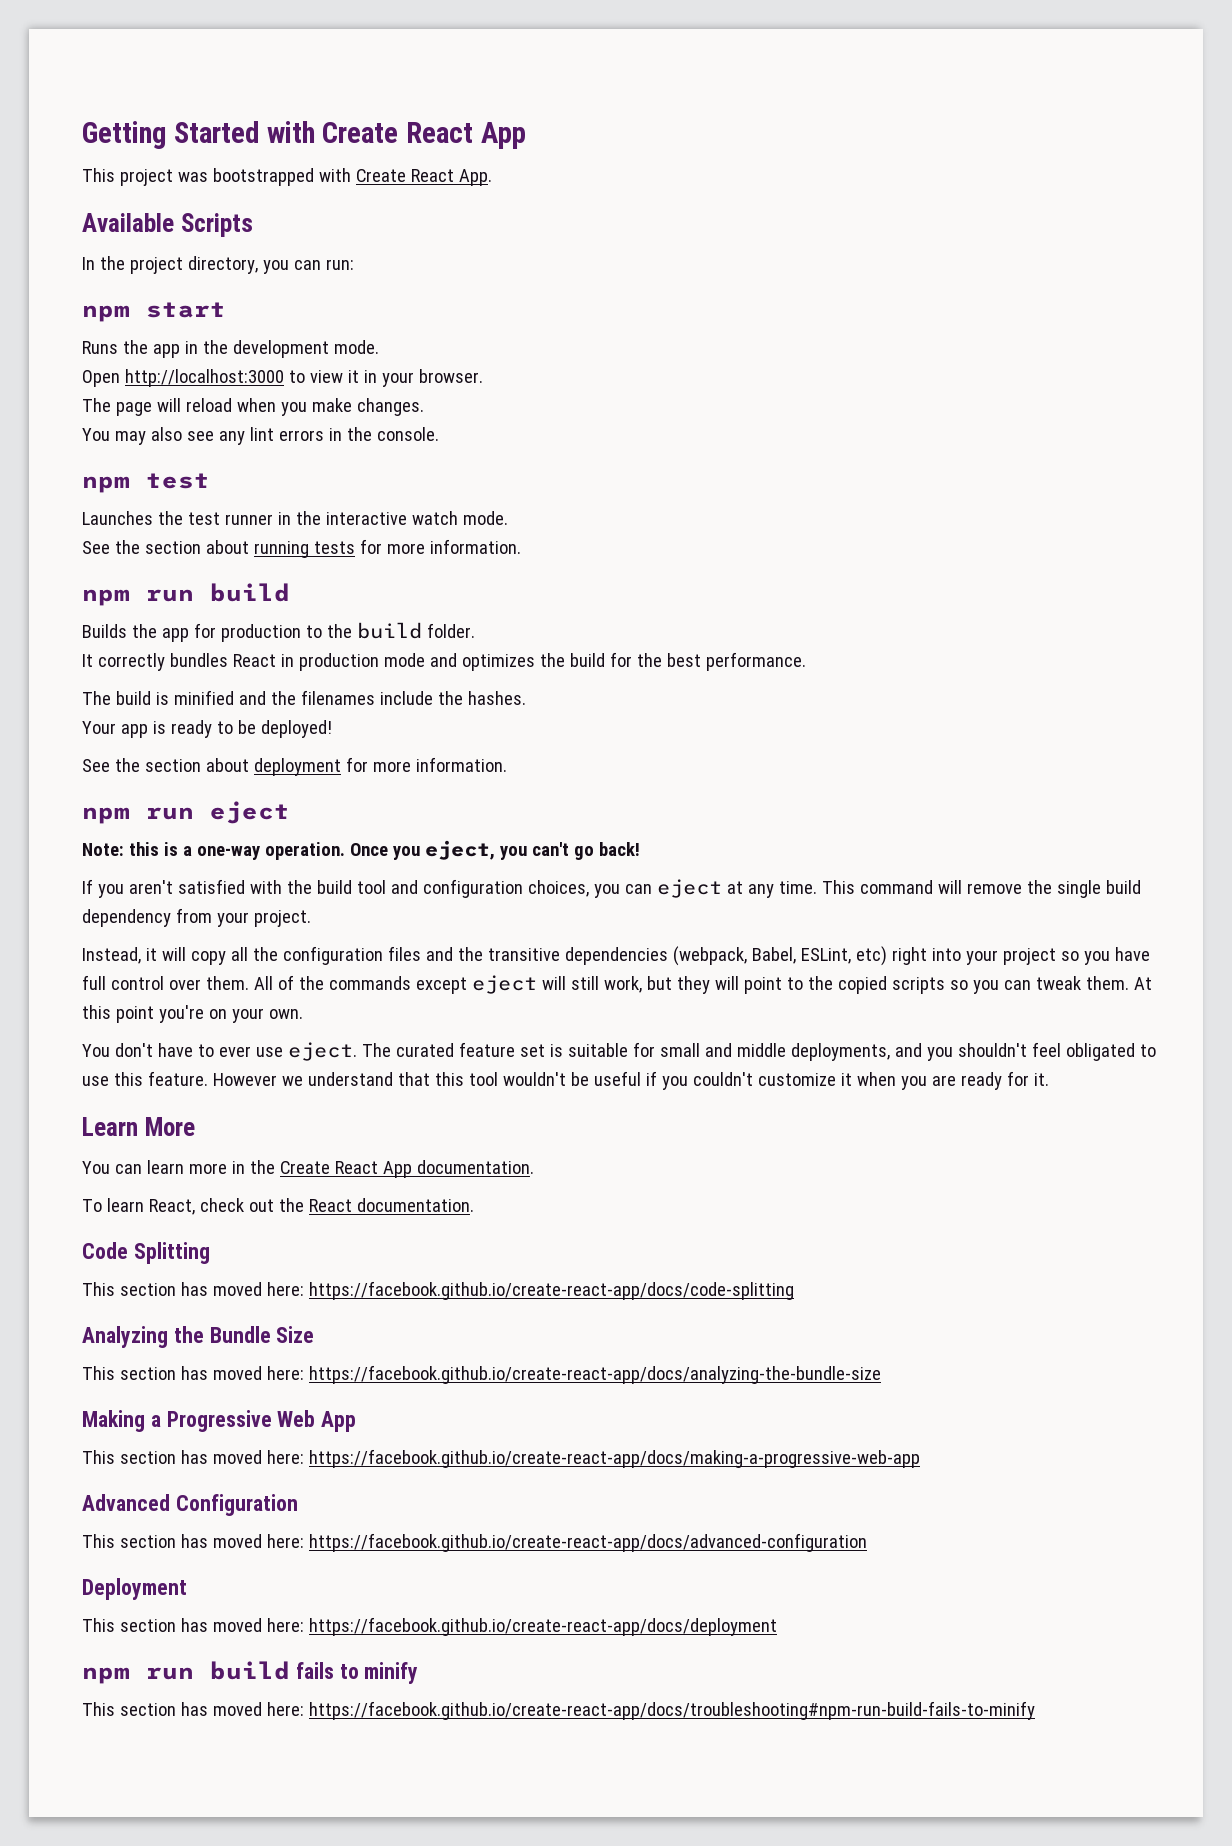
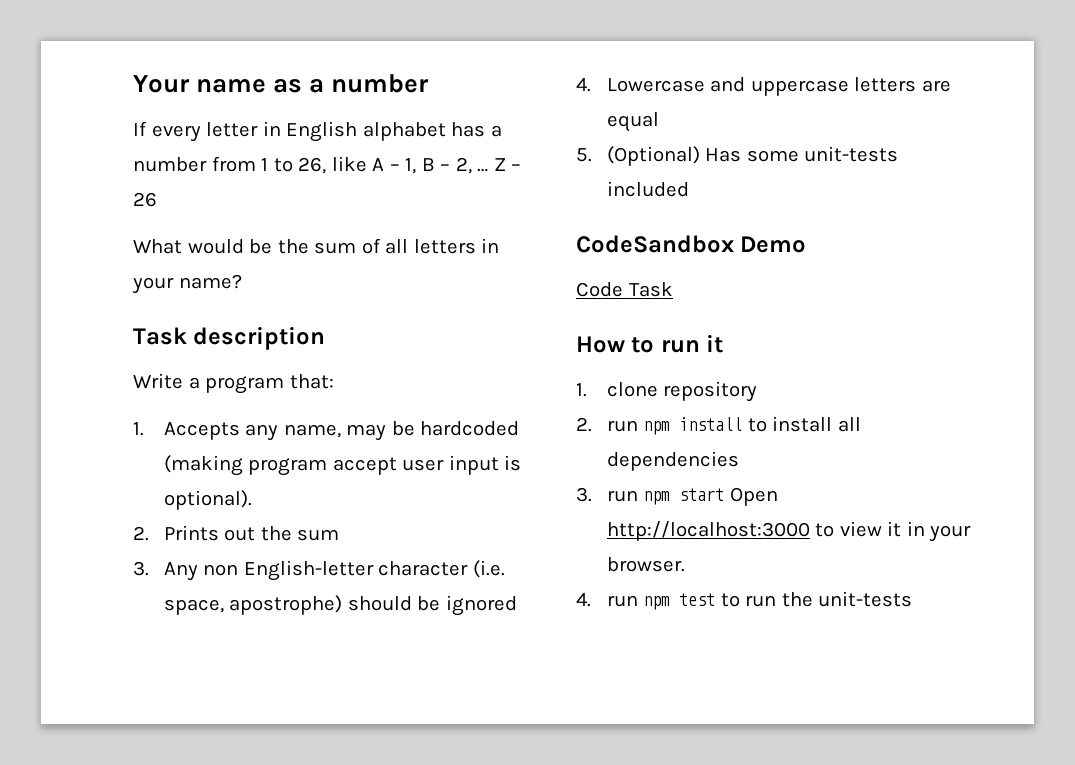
- Getting Started with Create React App
- This project was bootstrapped with Create React App.
- Available Scripts
- In the project directory, you can run:
- npm start
- Runs the app in the development mode.
- Open http://localhost:3000 to view it in your browser.
+ Your name as a number
+ If every letter in English alphabet has a number from 1 to 26, like A – 1, B – 2, … Z – 26
+ What would be the sum of all letters in your name?
+ Task description
+ Write a program that:
+ 1. Accepts any name, may be hardcoded (making program accept user input is optional).
+ 2. Prints out the sum
+ 3. Any non English-letter character (i.e. space, apostrophe) should be ignored
+ 4. Lowercase and uppercase letters are equal
+ 5. (Optional) Has some unit-tests included
+ CodeSandbox Demo
+ Code Task
+ How to run it
+ 1. clone repository
+ 2. run npm install to install all dependencies
+ 3. run npm start Open http://localhost:3000 to view it in your browser.
- The page will reload when you make changes.
- You may also see any lint errors in the console.
- npm test
- Launches the test runner in the interactive watch mode.
- See the section about running tests for more information.
- npm run build
- Builds the app for production to the build folder.
- It correctly bundles React in production mode and optimizes the build for the best performance.
- The build is minified and the filenames include the hashes.
- Your app is ready to be deployed!
- See the section about deployment for more information.
- npm run eject
- Note: this is a one-way operation. Once you eject, you can't go back!
- If you aren't satisfied with the build tool and configuration choices, you can eject at any time. This command will remove the single build dependency from your project.
- Instead, it will copy all the configuration files and the transitive dependencies (webpack, Babel, ESLint, etc) right into your project so you have full control over them. All of the commands except eject will still work, but they will point to the copied scripts so you can tweak them. At this point you're on your own.
- You don't have to ever use eject. The curated feature set is suitable for small and middle deployments, and you shouldn't feel obligated to use this feature. However we understand that this tool wouldn't be useful if you couldn't customize it when you are ready for it.
- Learn More
- You can learn more in the Create React App documentation.
- To learn React, check out the React documentation.
- Code Splitting
- This section has moved here: https://facebook.github.io/create-react-app/docs/code-splitting
- Analyzing the Bundle Size
- This section has moved here: https://facebook.github.io/create-react-app/docs/analyzing-the-bundle-size
- Making a Progressive Web App
- This section has moved here: https://facebook.github.io/create-react-app/docs/making-a-progressive-web-app
- Advanced Configuration
- This section has moved here: https://facebook.github.io/create-react-app/docs/advanced-configuration
- Deployment
- This section has moved here: https://facebook.github.io/create-react-app/docs/deployment
- npm run build fails to minify
- This section has moved here: https://facebook.github.io/create-react-app/docs/troubleshooting#npm-run-build-fails-to-minify
+ 4. run npm test to run the unit-tests

